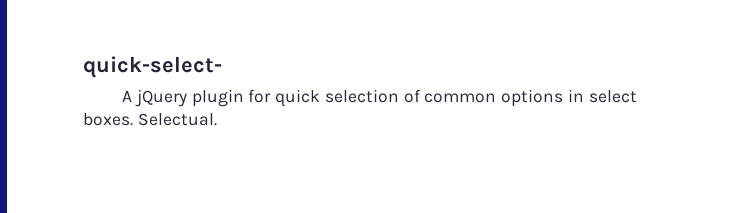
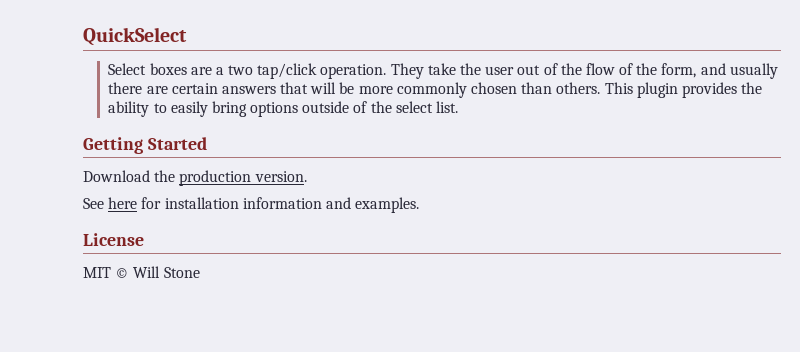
- quick-select-
- A jQuery plugin for quick selection of common options in select boxes. Selectual.
+ QuickSelect
+ Select boxes are a two tap/click operation. They take the user out of the flow of the form, and usually there are certain answers that will be more commonly chosen than others. This plugin provides the ability to easily bring options outside of the select list.
+ Getting Started
+ Download the production version.
+ See here for installation information and examples.
+ License
+ MIT © Will Stone

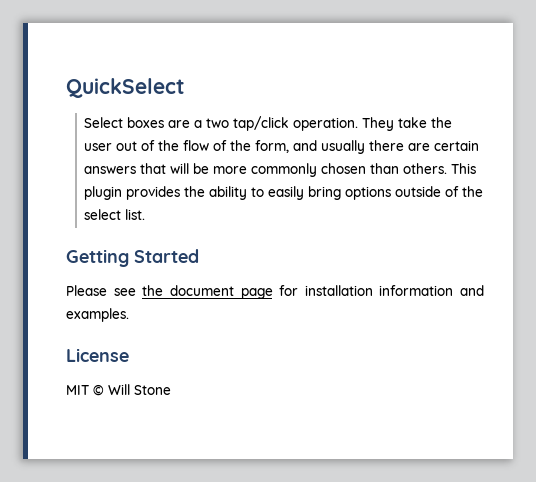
- Download the production version.
- See here for installation information and examples.
+ Please see the document page for installation information and examples.

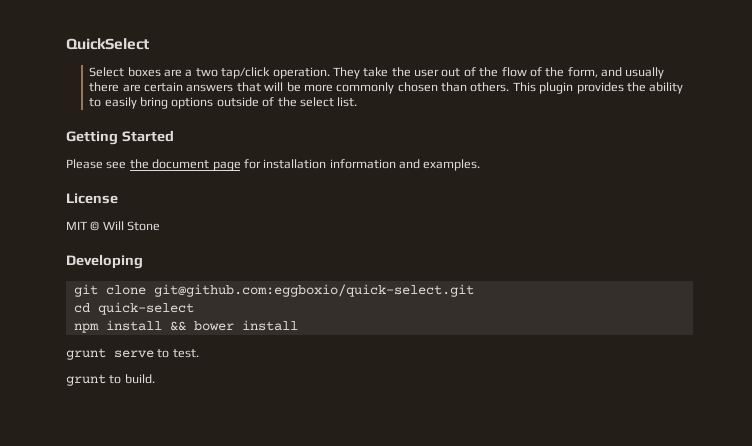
+ Developing
+ git clone git@github.com:eggboxio/quick-select.git
+ cd quick-select
+ npm install && bower install
+ grunt serve to test.
+ grunt to build.

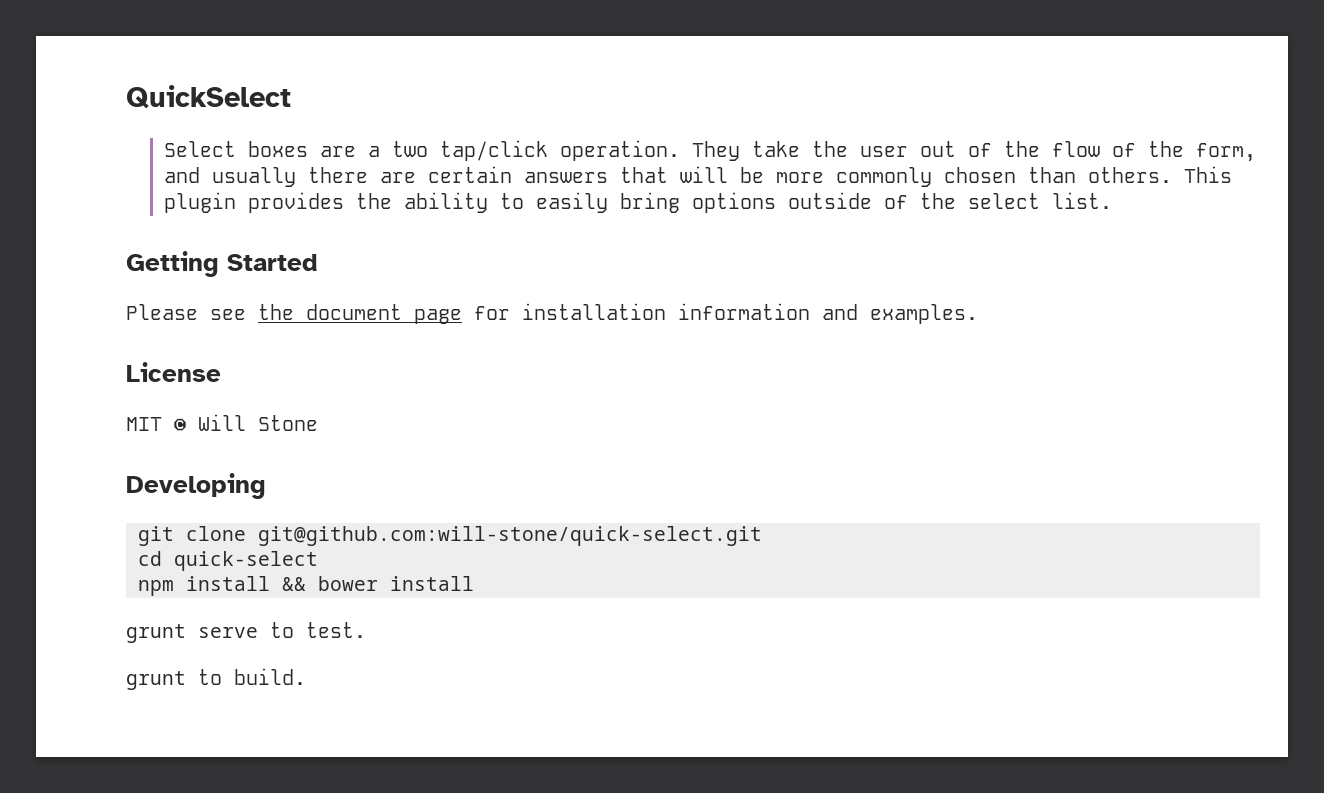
- git clone git@github.com:eggboxio/quick-select.git
+ git clone git@github.com:will-stone/quick-select.git

